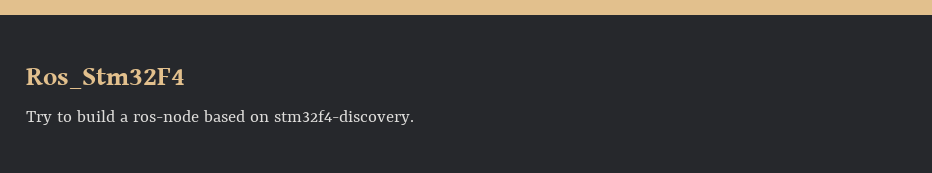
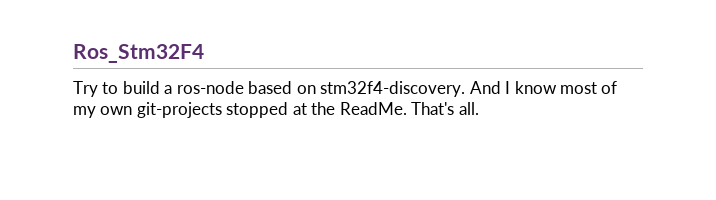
+ And I know most of my own git-projects stopped at the ReadMe. That's all.

